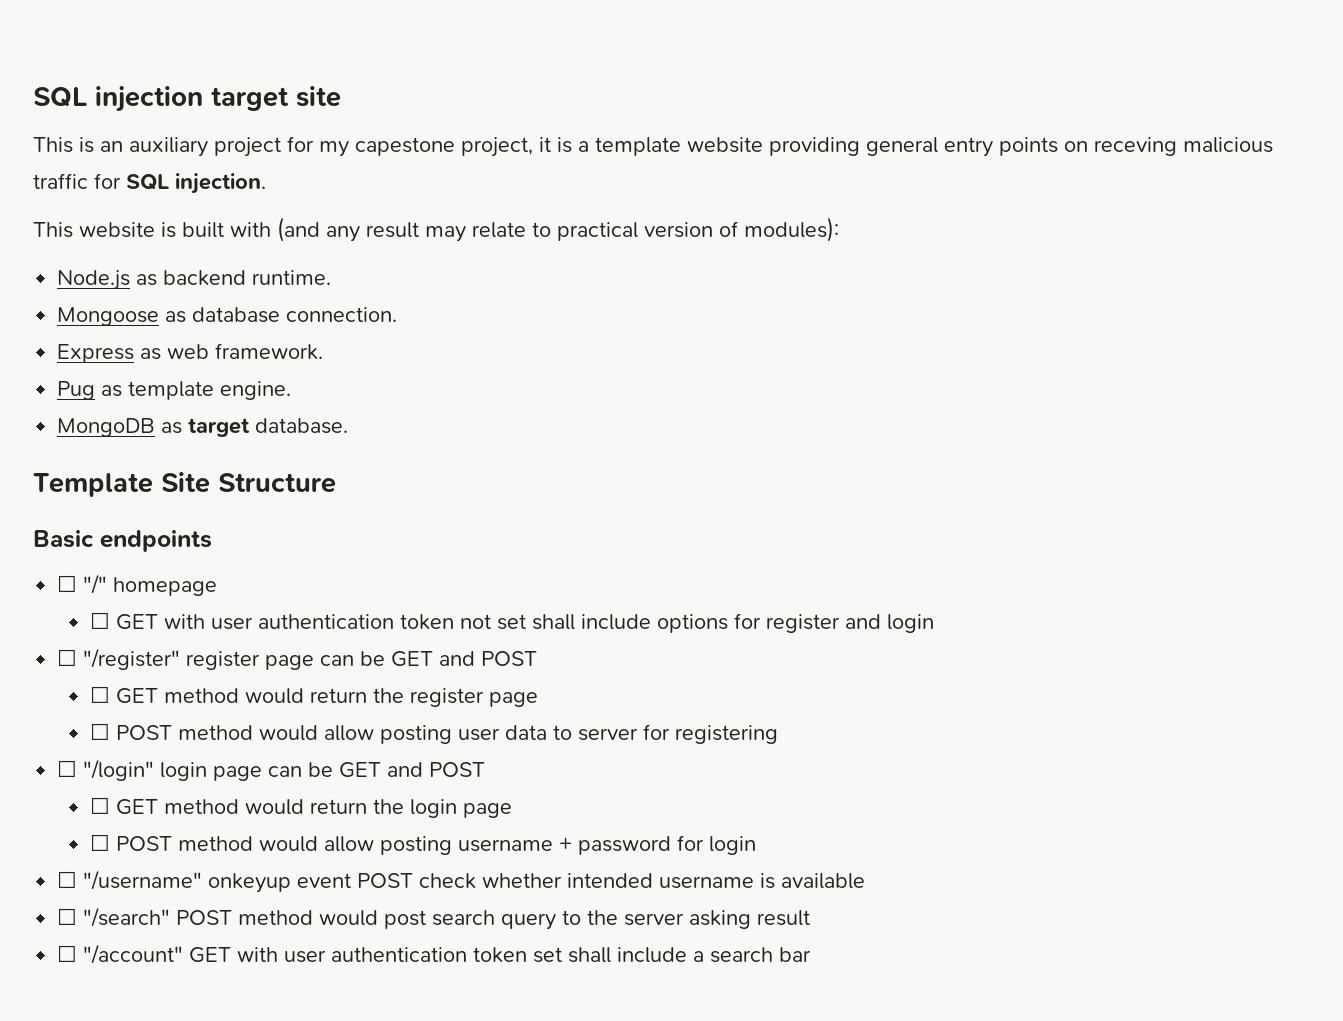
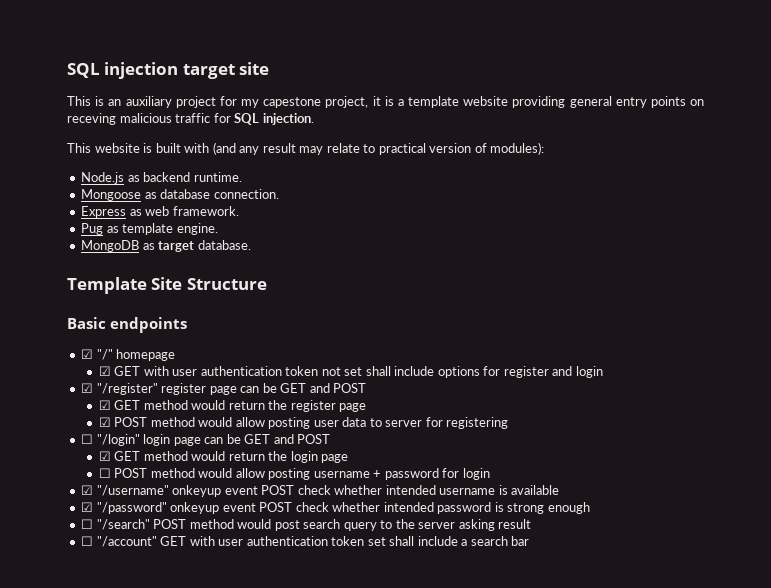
- ☐ "/" homepage
+ ☑ "/" homepage
- ☐ GET with user authentication token not set shall include options for register and login
+ ☑ GET with user authentication token not set shall include options for register and login
- ☐ "/register" register page can be GET and POST
+ ☑ "/register" register page can be GET and POST
- ☐ GET method would return the register page
+ ☑ GET method would return the register page
- ☐ POST method would allow posting user data to server for registering
+ ☑ POST method would allow posting user data to server for registering
- ☐ GET method would return the login page
+ ☑ GET method would return the login page
- ☐ "/username" onkeyup event POST check whether intended username is available
+ ☑ "/username" onkeyup event POST check whether intended username is available
+ ☑ "/password" onkeyup event POST check whether intended password is strong enough

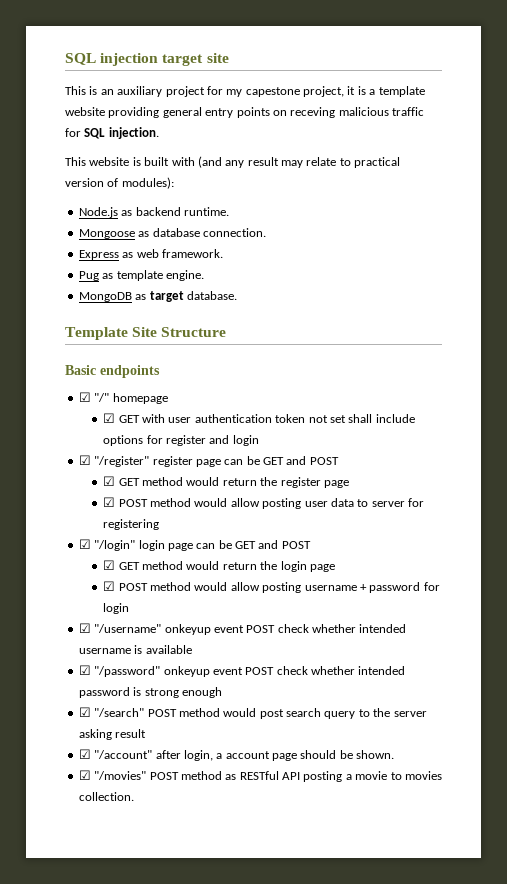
- ☐ "/login" login page can be GET and POST
+ ☑ "/login" login page can be GET and POST
- ☐ POST method would allow posting username + password for login
+ ☑ POST method would allow posting username + password for login
- ☐ "/search" POST method would post search query to the server asking result
+ ☑ "/search" POST method would post search query to the server asking result
- ☐ "/account" GET with user authentication token set shall include a search bar
+ ☑ "/account" after login, a account page should be shown.
+ ☑ "/movies" POST method as RESTful API posting a movie to movies collection.

